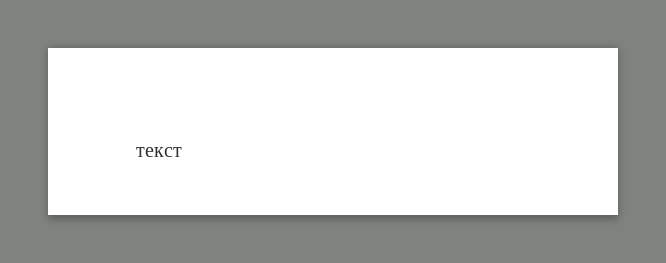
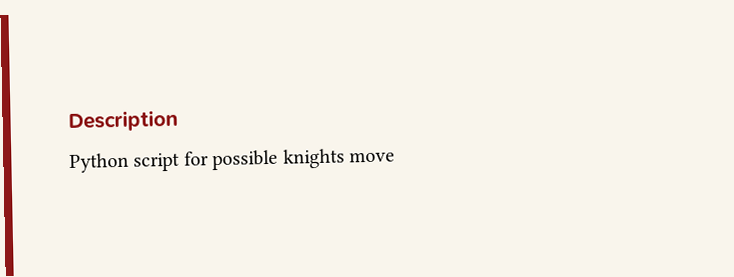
- текст
+ Description
+ Python script for possible knights move

